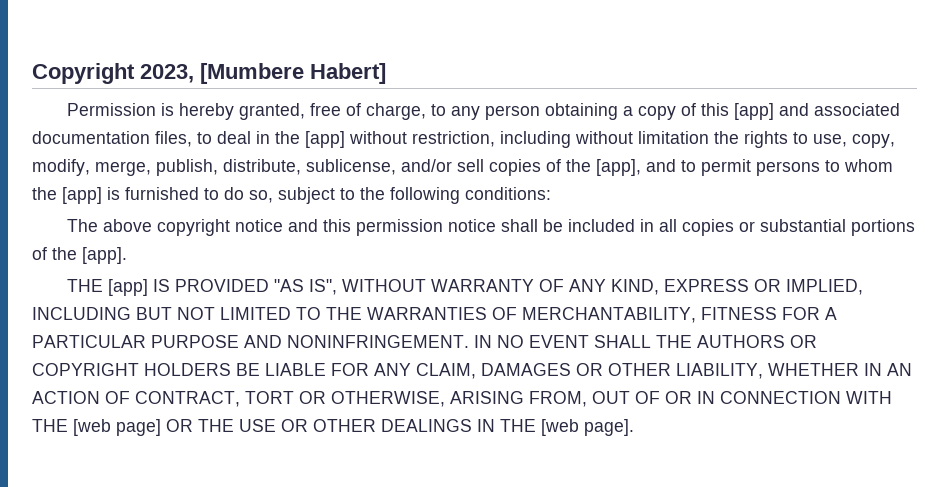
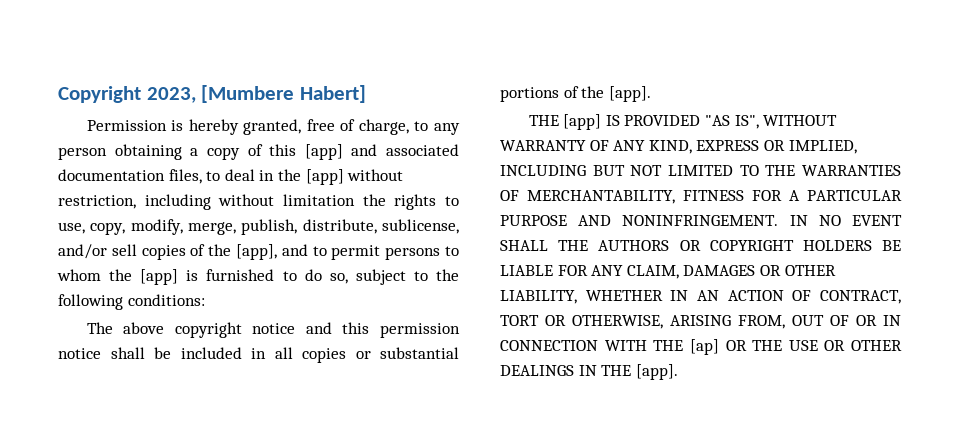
- IN NO EVENT SHALL THE AUTHORS OR COPYRIGHT HOLDERS BE LIABLE FOR ANY CLAIM, DAMAGES OR OTHER LIABILITY, WHETHER IN AN ACTION OF CONTRACT, TORT OR OTHERWISE, ARISING FROM, OUT OF OR IN CONNECTION WITH THE [web page] OR THE USE OR OTHER DEALINGS IN THE [web page].
+ IN NO EVENT SHALL THE AUTHORS OR COPYRIGHT HOLDERS BE LIABLE FOR ANY CLAIM, DAMAGES OR OTHER LIABILITY, WHETHER IN AN ACTION OF CONTRACT, TORT OR OTHERWISE, ARISING FROM, OUT OF OR IN CONNECTION WITH THE [ap] OR THE USE OR OTHER DEALINGS IN THE [app].

